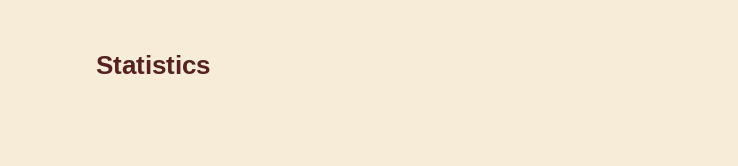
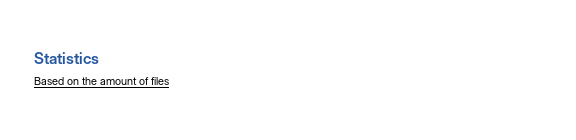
+ Based on the amount of files

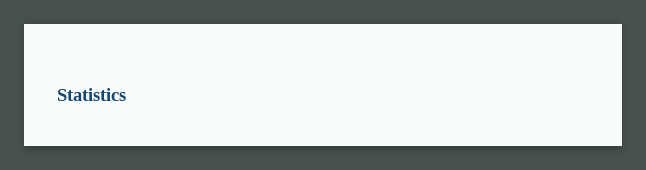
- Based on the amount of files

